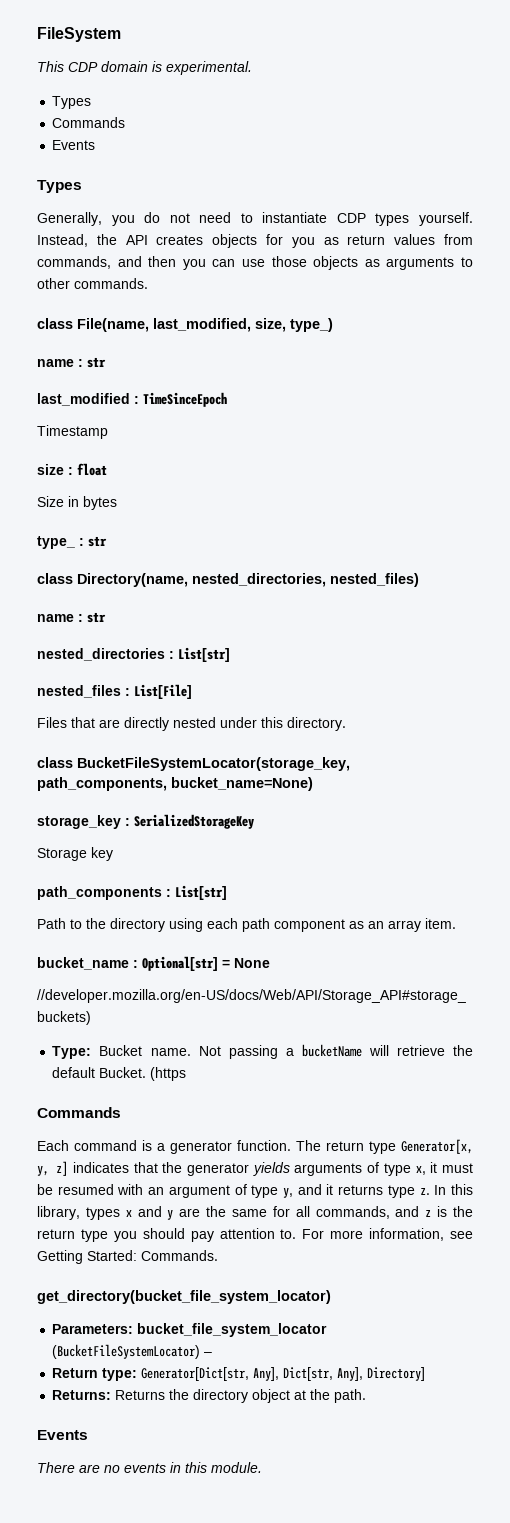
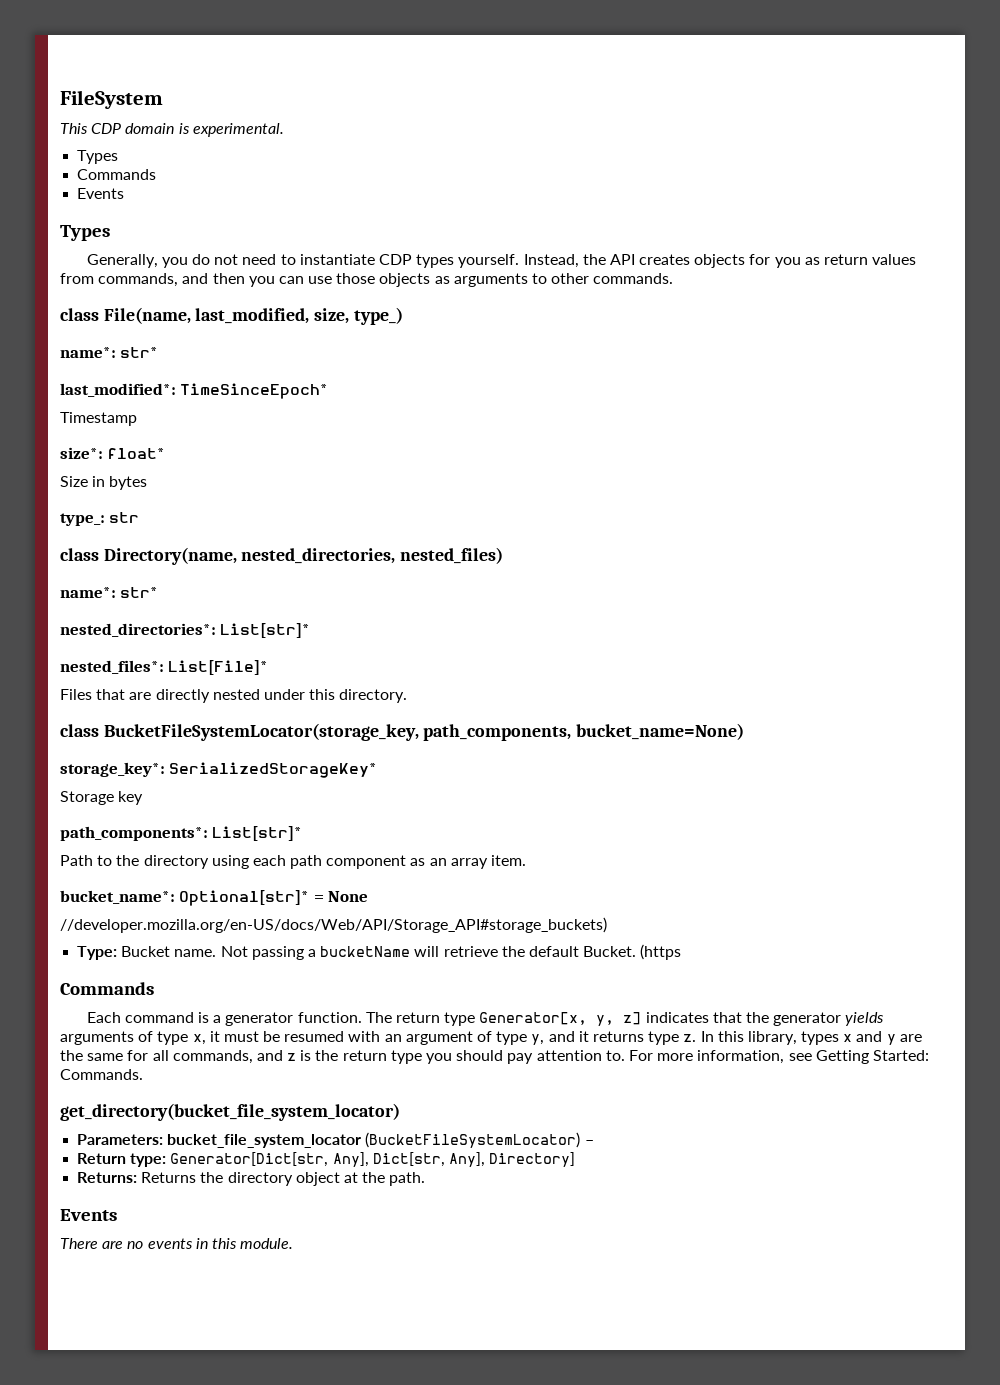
  class File(name, last_modified, size, type_)
- name : str
- last_modified : TimeSinceEpoch
+ name*: str*
+ last_modified*: TimeSinceEpoch*
  Timestamp
- size : float
+ size*: float*
- type_ : str
+ type_: str
  class Directory(name, nested_directories, nested_files)
- name : str
- nested_directories : List[str]
- nested_files : List[File]
+ name*: str*
+ nested_directories*: List[str]*
+ nested_files*: List[File]*
- storage_key : SerializedStorageKey
+ storage_key*: SerializedStorageKey*
- path_components : List[str]
+ path_components*: List[str]*
- bucket_name : Optional[str] = None
+ bucket_name*: Optional[str]* = None

